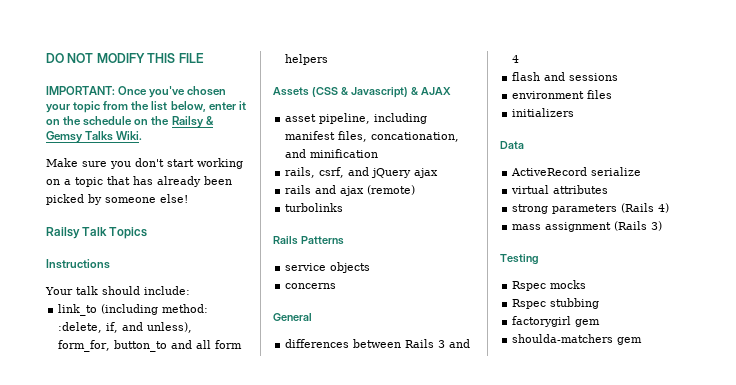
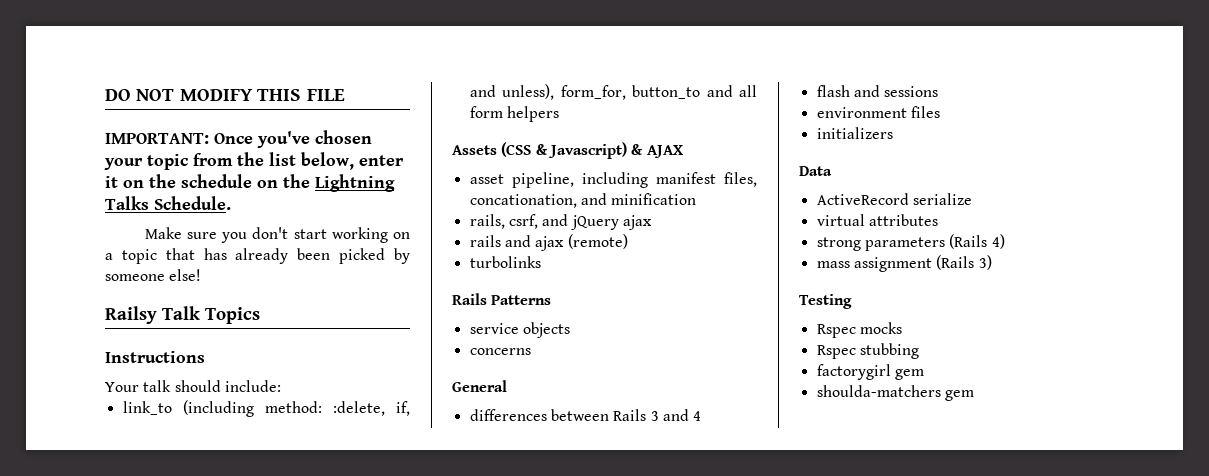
- IMPORTANT: Once you've chosen your topic from the list below, enter it on the schedule on the Railsy & Gemsy Talks Wiki.
+ IMPORTANT: Once you've chosen your topic from the list below, enter it on the schedule on the Lightning Talks Schedule.

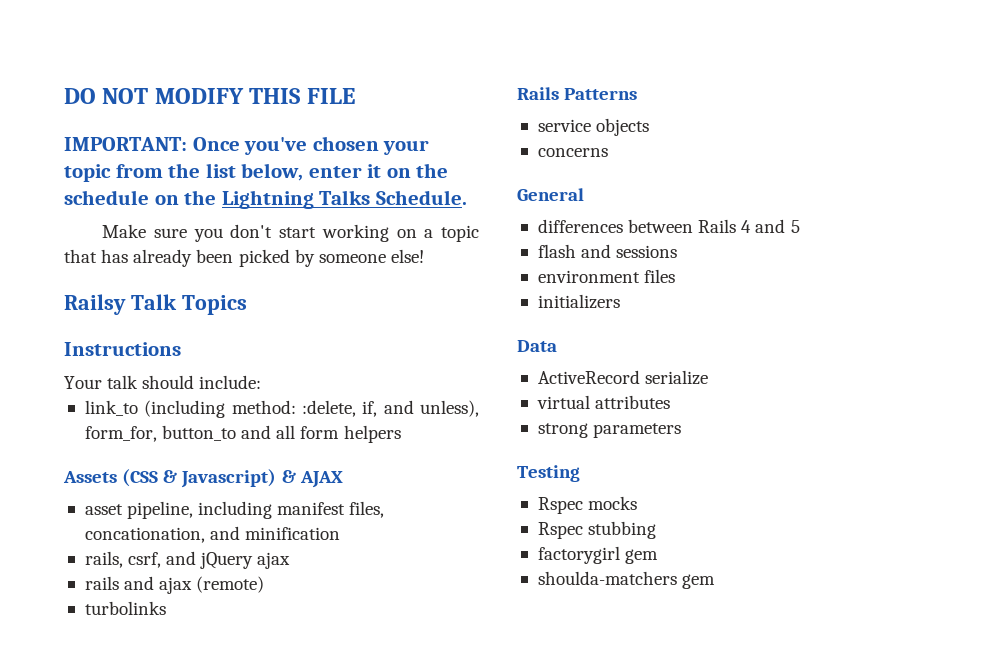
- differences between Rails 3 and 4
+ differences between Rails 4 and 5
- strong parameters (Rails 4)
- mass assignment (Rails 3)
+ strong parameters

